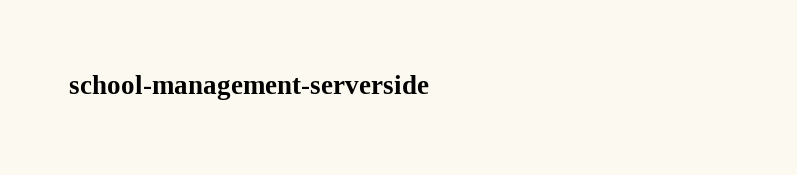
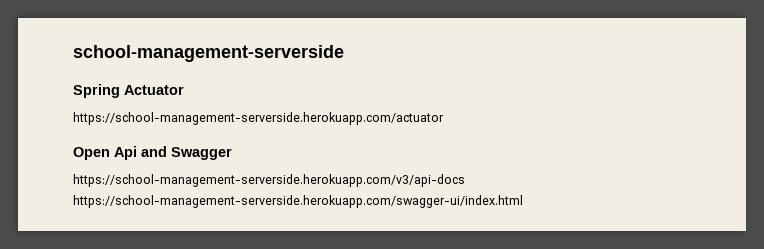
+ Spring Actuator
+ https://school-management-serverside.herokuapp.com/actuator
+ Open Api and Swagger
+ https://school-management-serverside.herokuapp.com/v3/api-docs
+ https://school-management-serverside.herokuapp.com/swagger-ui/index.html

